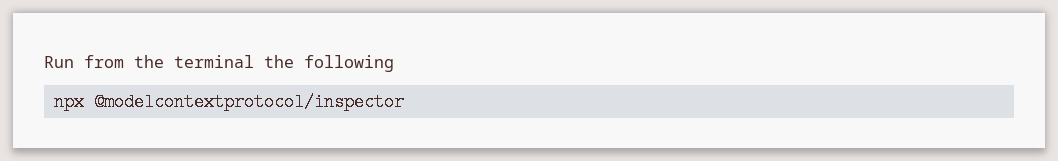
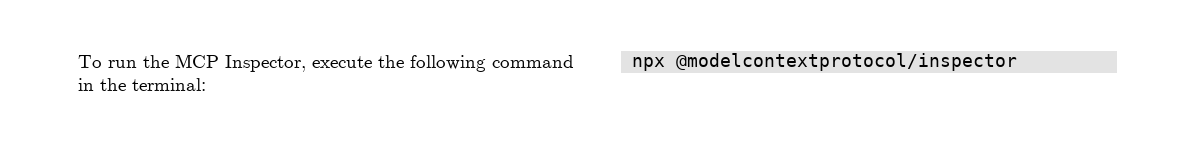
- Run from the terminal the following
+ To run the MCP Inspector, execute the following command in the terminal:

